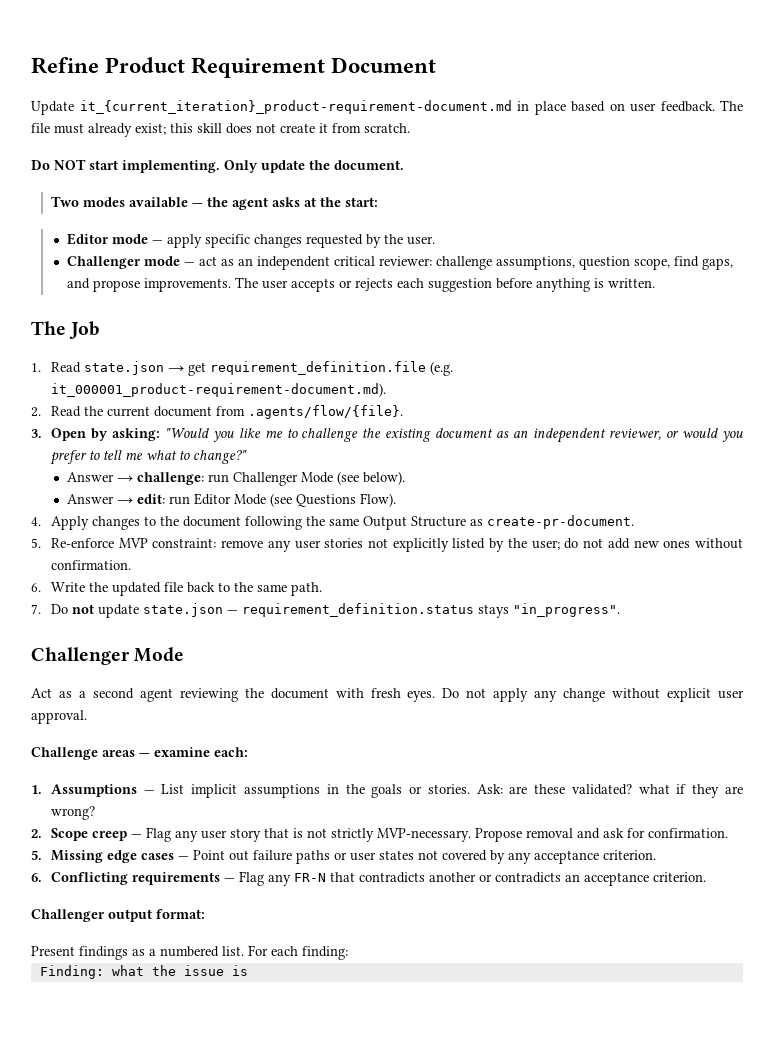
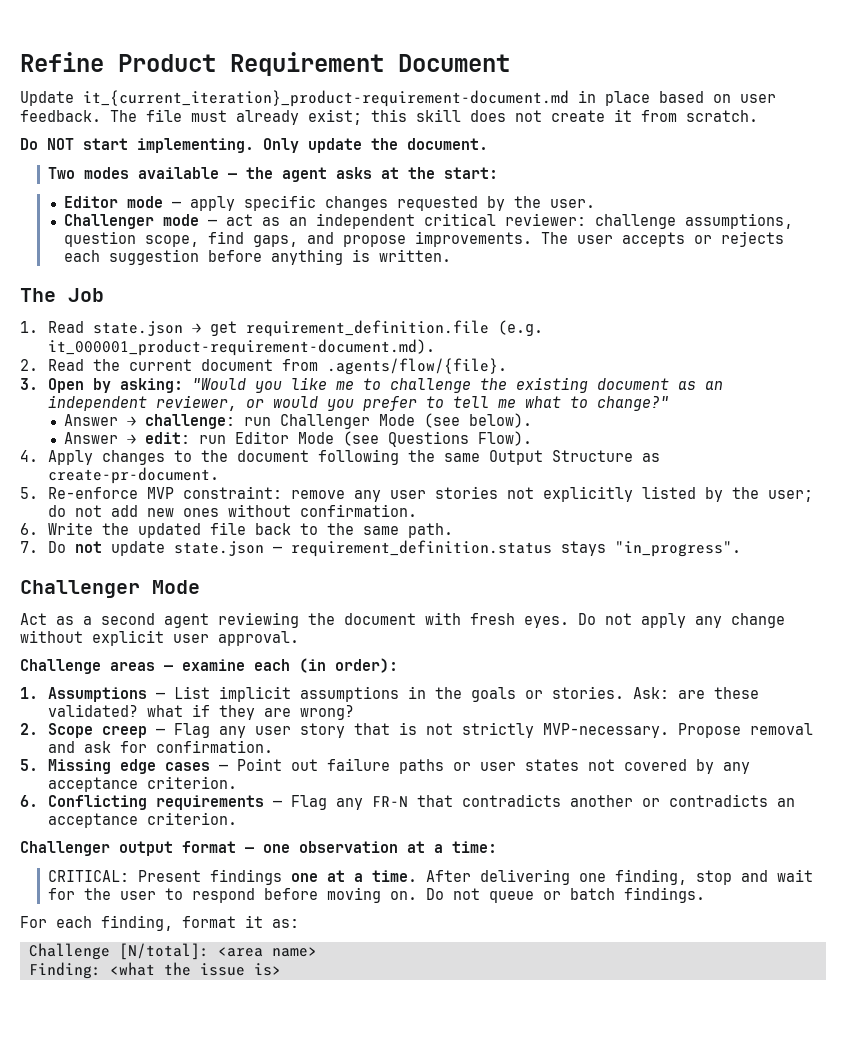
- Challenge areas — examine each:
+ Challenge areas — examine each (in order):
- Challenger output format:
- Present findings as a numbered list. For each finding:
+ Challenger output format — one observation at a time:
+ CRITICAL: Present findings one at a time. After delivering one finding, stop and wait for the user to respond before moving on. Do not queue or batch findings.
+ For each finding, format it as:
+ Challenge [N/total]: <area name>
- Finding: what the issue is
+ Finding: <what the issue is>

